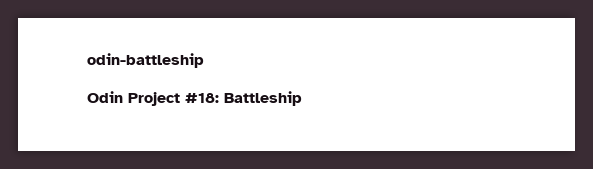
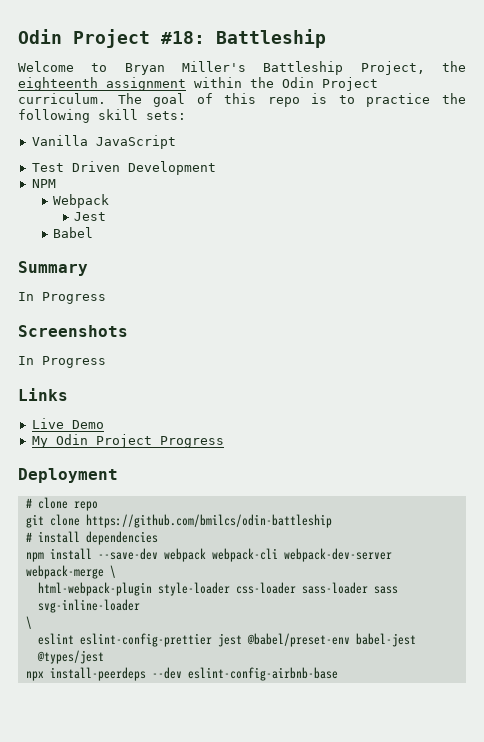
- odin-battleship
+ Welcome to Bryan Miller's Battleship Project, the eighteenth assignment within the Odin Project curriculum. The goal of this repo is to practice the following skill sets:
+ Vanilla JavaScript
+ Test Driven Development
+ NPM
+ Webpack
+ Jest
+ Babel
+ Summary
+ In Progress
+ Screenshots
+ In Progress
+ Links
+ Live Demo
+ My Odin Project Progress
+ Deployment
+ # clone repo
+ git clone https://github.com/bmilcs/odin-battleship
+ # install dependencies
+ npm install --save-dev webpack webpack-cli webpack-dev-server webpack-merge \
+ html-webpack-plugin style-loader css-loader sass-loader sass svg-inline-loader
+ \
+ eslint eslint-config-prettier jest @babel/preset-env babel-jest @types/jest
+ npx install-peerdeps --dev eslint-config-airbnb-base

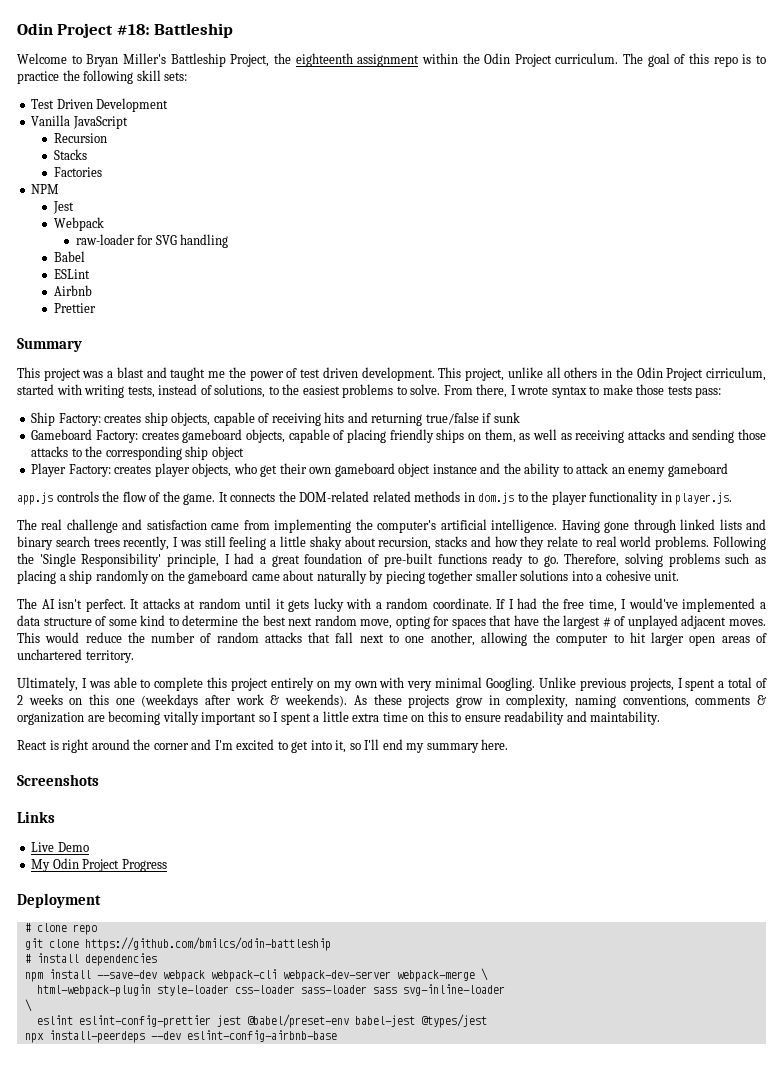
- Vanilla JavaScript
+ Vanilla JavaScript
+ Recursion
+ Stacks
+ Factories
+ Jest
- Jest
+ raw-loader for SVG handling
  Babel
+ ESLint
+ Airbnb
+ Prettier
  Summary
- In Progress
+ This project was a blast and taught me the power of test driven development. This project, unlike all others in the Odin Project cirriculum, started with writing tests, instead of solutions, to the easiest problems to solve. From there, I wrote syntax to make those tests pass:
+ Ship Factory: creates ship objects, capable of receiving hits and returning true/false if sunk
+ Gameboard Factory: creates gameboard objects, capable of placing friendly ships on them, as well as receiving attacks and sending those attacks to the corresponding ship object
+ Player Factory: creates player objects, who get their own gameboard object instance and the ability to attack an enemy gameboard
+ app.js controls the flow of the game. It connects the DOM-related related methods in dom.js to the player functionality in player.js.
+ The real challenge and satisfaction came from implementing the computer's artificial intelligence. Having gone through linked lists and binary search trees recently, I was still feeling a little shaky about recursion, stacks and how they relate to real world problems. Following the 'Single Responsibility' principle, I had a great foundation of pre-built functions ready to go. Therefore, solving problems such as placing a ship randomly on the gameboard came about naturally by piecing together smaller solutions into a cohesive unit.
+ The AI isn't perfect. It attacks at random until it gets lucky with a random coordinate. If I had the free time, I would've implemented a data structure of some kind to determine the best next random move, opting for spaces that have the largest # of unplayed adjacent moves. This would reduce the number of random attacks that fall next to one another, allowing the computer to hit larger open areas of unchartered territory.
+ Ultimately, I was able to complete this project entirely on my own with very minimal Googling. Unlike previous projects, I spent a total of 2 weeks on this one (weekdays after work & weekends). As these projects grow in complexity, naming conventions, comments & organization are becoming vitally important so I spent a little extra time on this to ensure readability and maintability.
+ React is right around the corner and I'm excited to get into it, so I'll end my summary here.
  Screenshots
- In Progress

